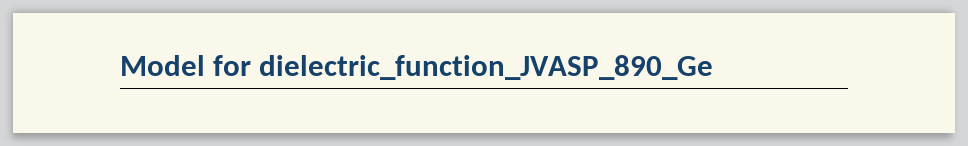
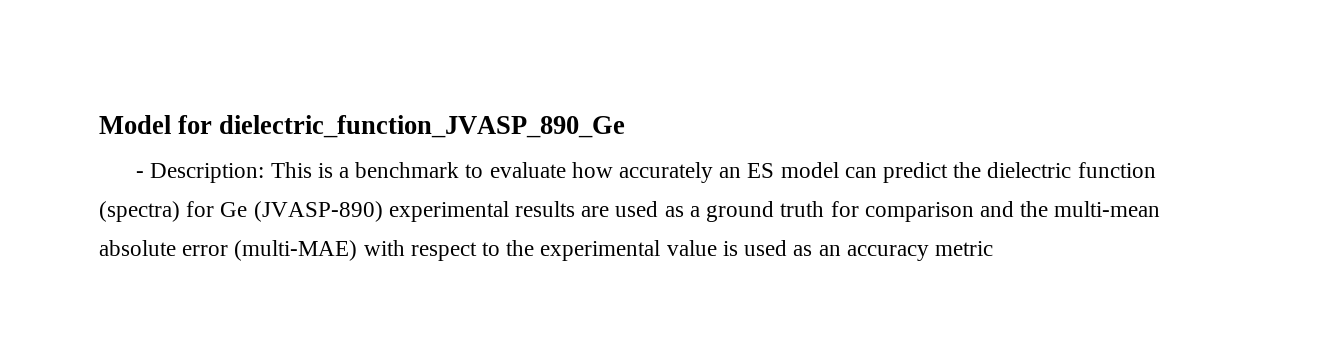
+ - Description: This is a benchmark to evaluate how accurately an ES model can predict the dielectric function (spectra) for Ge (JVASP-890) experimental results are used as a ground truth for comparison and the multi-mean absolute error (multi-MAE) with respect to the experimental value is used as an accuracy metric

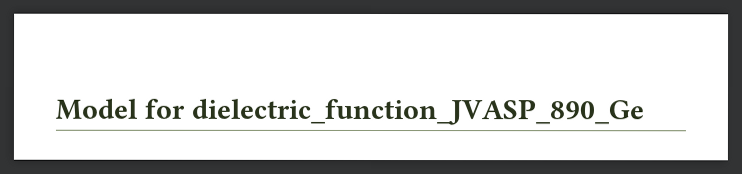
- - Description: This is a benchmark to evaluate how accurately an ES model can predict the dielectric function (spectra) for Ge (JVASP-890) experimental results are used as a ground truth for comparison and the multi-mean absolute error (multi-MAE) with respect to the experimental value is used as an accuracy metric

